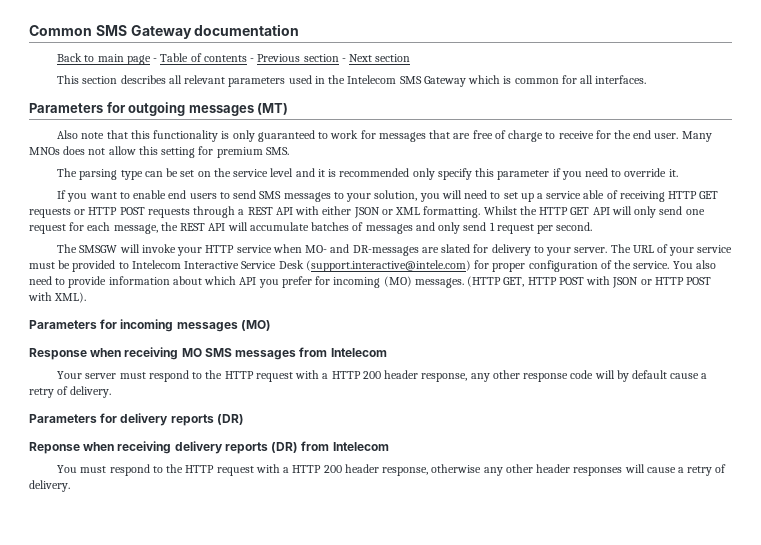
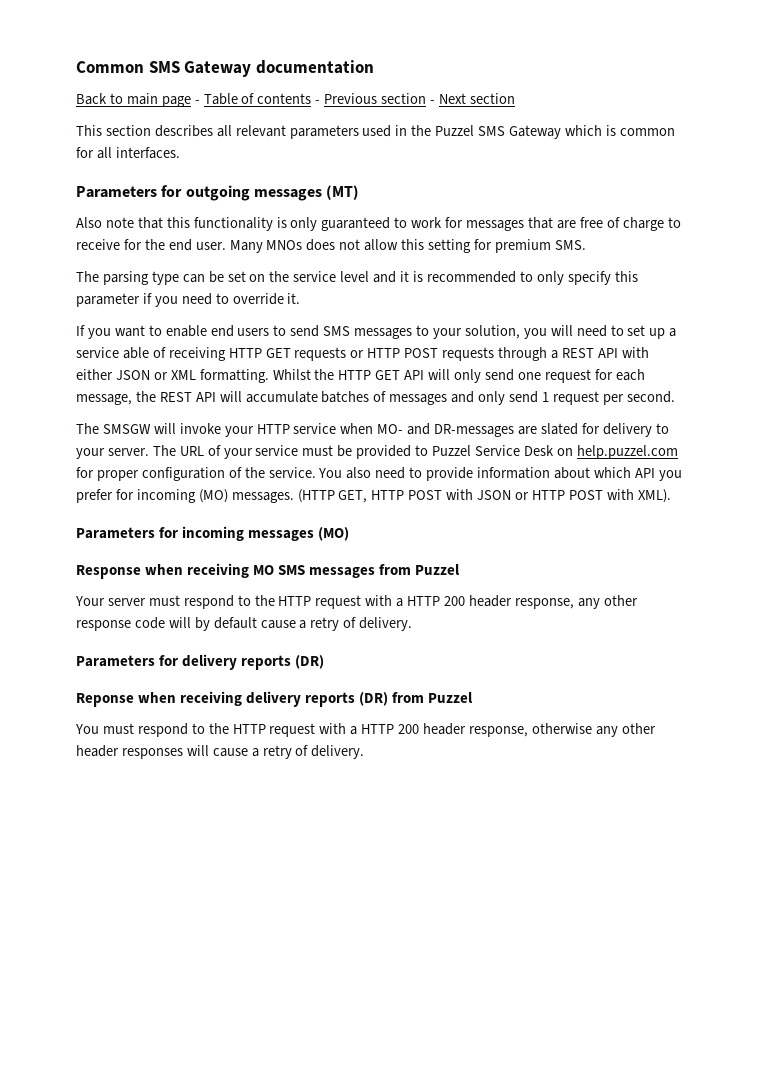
- This section describes all relevant parameters used in the Intelecom SMS Gateway which is common for all interfaces.
+ This section describes all relevant parameters used in the Puzzel SMS Gateway which is common for all interfaces.
- The parsing type can be set on the service level and it is recommended only specify this parameter if you need to override it.
+ The parsing type can be set on the service level and it is recommended to only specify this parameter if you need to override it.
- The URL of your service must be provided to Intelecom Interactive Service Desk (support.interactive@intele.com) for proper configuration of the service.
+ The URL of your service must be provided to Puzzel Service Desk on help.puzzel.com for proper configuration of the service.
- Response when receiving MO SMS messages from Intelecom
+ Response when receiving MO SMS messages from Puzzel
- Reponse when receiving delivery reports (DR) from Intelecom
+ Reponse when receiving delivery reports (DR) from Puzzel

